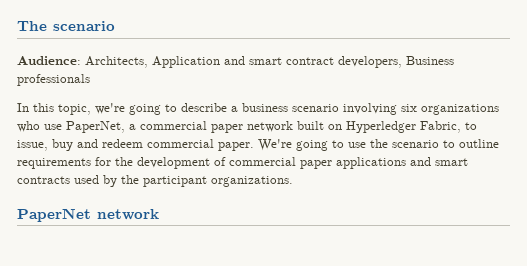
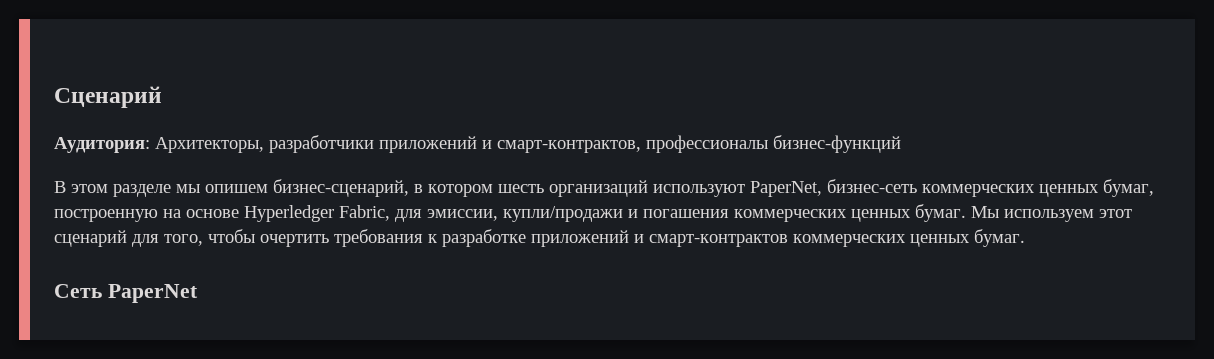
- The scenario
- Audience: Architects, Application and smart contract developers, Business professionals
- In this topic, we're going to describe a business scenario involving six organizations who use PaperNet, a commercial paper network built on Hyperledger Fabric, to issue, buy and redeem commercial paper. We're going to use the scenario to outline requirements for the development of commercial paper applications and smart contracts used by the participant organizations.
- PaperNet network
+ Сценарий
+ Аудитория: Архитекторы, разработчики приложений и смарт-контрактов, профессионалы бизнес-функций
+ В этом разделе мы опишем бизнес-сценарий, в котором шесть организаций используют PaperNet, бизнес-сеть коммерческих ценных бумаг, построенную на основе Hyperledger Fabric, для эмиссии, купли/продажи и погашения коммерческих ценных бумаг. Мы используем этот сценарий для того, чтобы очертить требования к разработке приложений и смарт-контрактов коммерческих ценных бумаг.
+ Сеть PaperNet

